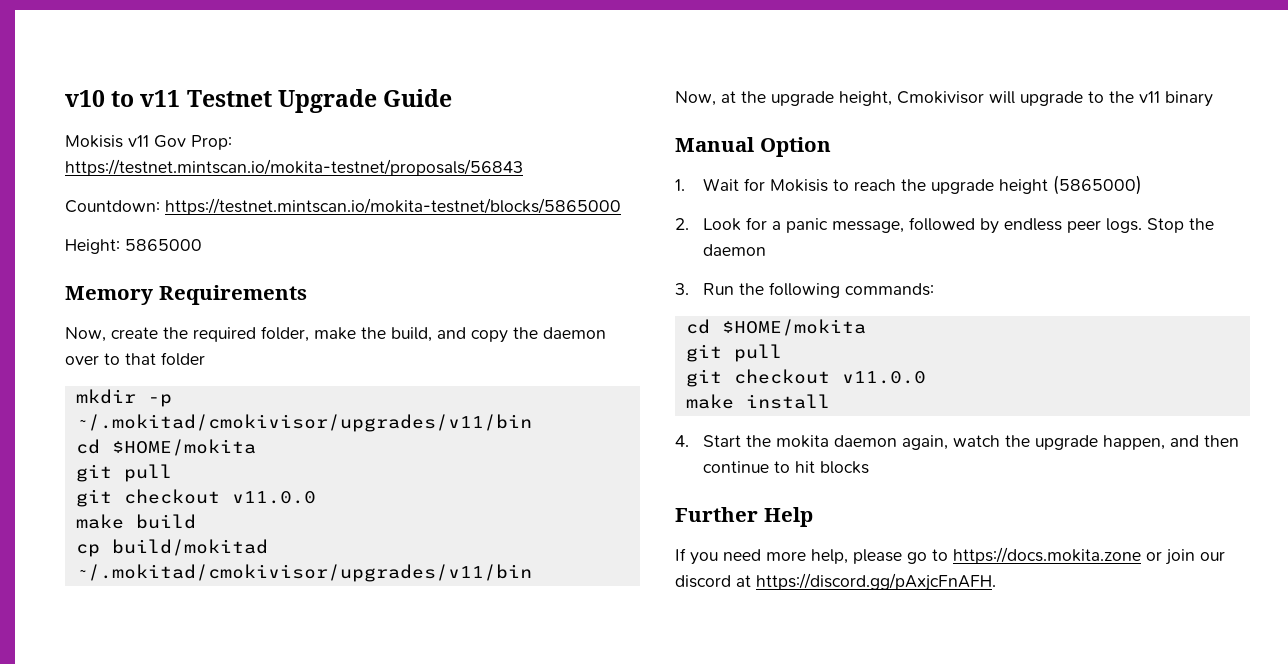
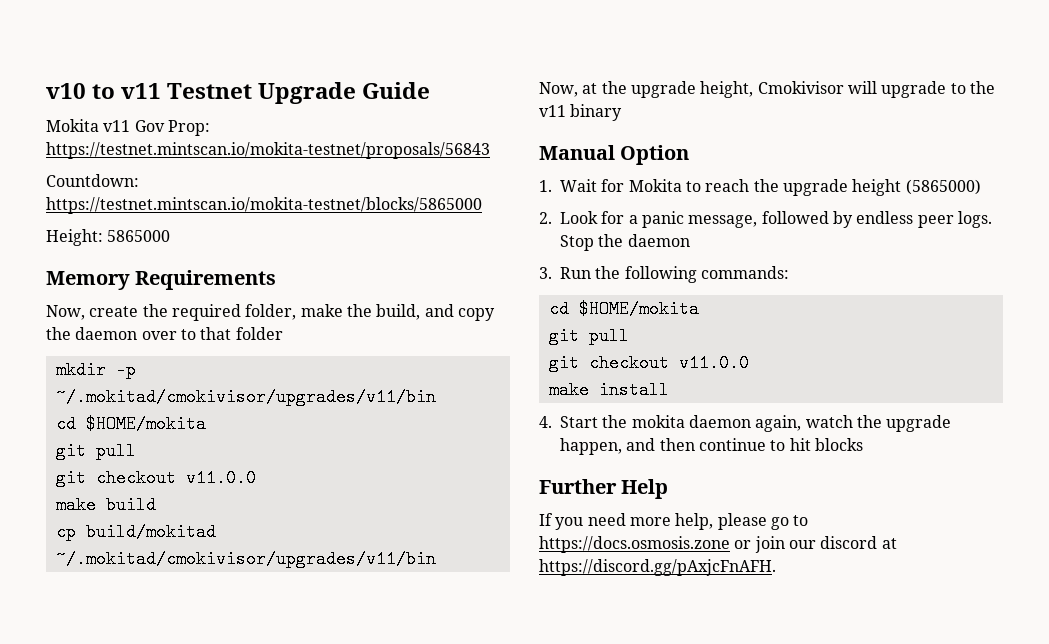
- Mokisis v11 Gov Prop: https://testnet.mintscan.io/mokita-testnet/proposals/56843
+ Mokita v11 Gov Prop: https://testnet.mintscan.io/mokita-testnet/proposals/56843
- 1. Wait for Mokisis to reach the upgrade height (5865000)
+ 1. Wait for Mokita to reach the upgrade height (5865000)
- If you need more help, please go to https://docs.mokita.zone or join our discord at https://discord.gg/pAxjcFnAFH.
+ If you need more help, please go to https://docs.osmosis.zone or join our discord at https://discord.gg/pAxjcFnAFH.

